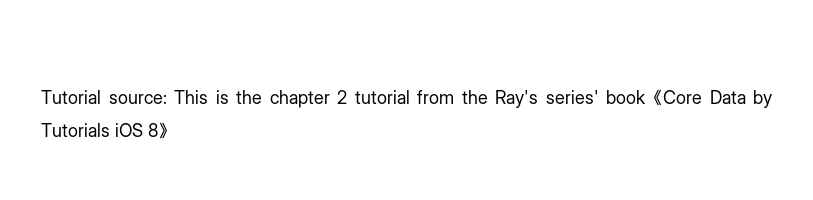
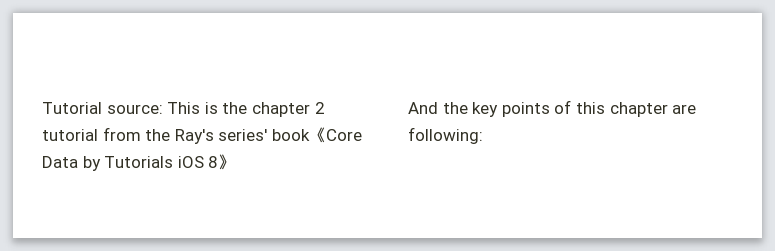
+ And the key points of this chapter are following:

